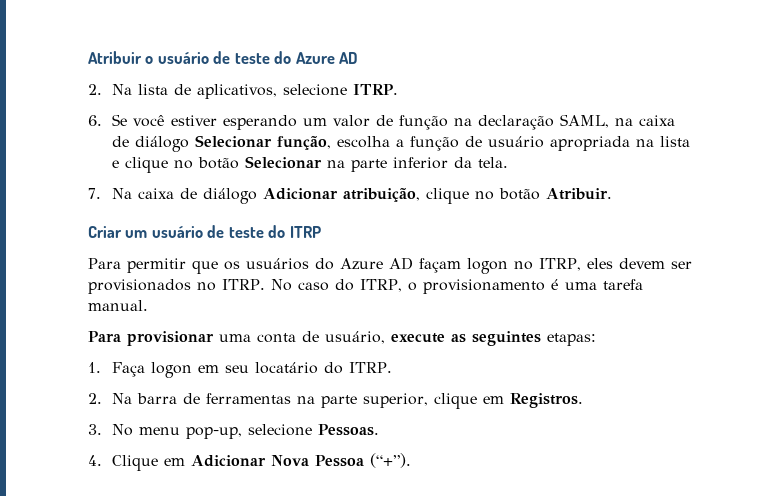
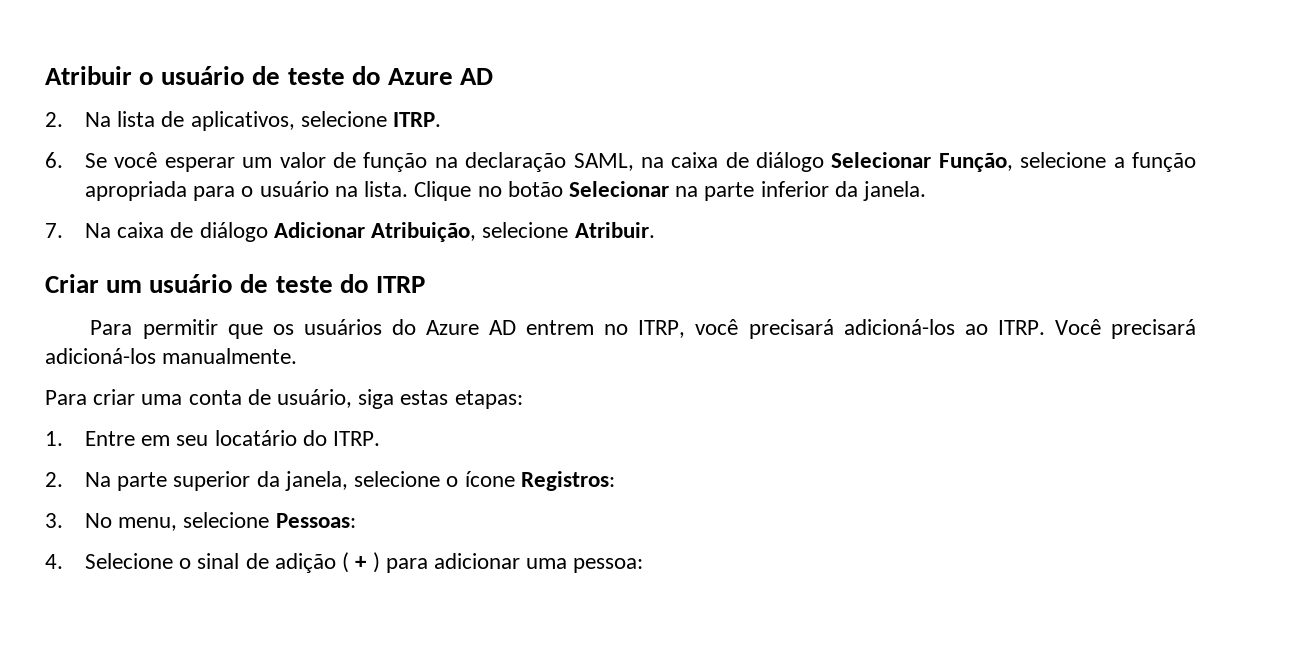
- 6. Se você estiver esperando um valor de função na declaração SAML, na caixa de diálogo Selecionar função, escolha a função de usuário apropriada na lista e clique no botão Selecionar na parte inferior da tela.
+ 6. Se você esperar um valor de função na declaração SAML, na caixa de diálogo Selecionar Função, selecione a função apropriada para o usuário na lista. Clique no botão Selecionar na parte inferior da janela.
- 7. Na caixa de diálogo Adicionar atribuição, clique no botão Atribuir.
+ 7. Na caixa de diálogo Adicionar Atribuição, selecione Atribuir.
- Para permitir que os usuários do Azure AD façam logon no ITRP, eles devem ser provisionados no ITRP. No caso do ITRP, o provisionamento é uma tarefa manual.
- Para provisionar uma conta de usuário, execute as seguintes etapas:
+ Para permitir que os usuários do Azure AD entrem no ITRP, você precisará adicioná-los ao ITRP. Você precisará adicioná-los manualmente.
+ Para criar uma conta de usuário, siga estas etapas:
- 1. Faça logon em seu locatário do ITRP.
+ 1. Entre em seu locatário do ITRP.
- 2. Na barra de ferramentas na parte superior, clique em Registros.
- 3. No menu pop-up, selecione Pessoas.
- 4. Clique em Adicionar Nova Pessoa (“+”).
+ 2. Na parte superior da janela, selecione o ícone Registros:
+ 3. No menu, selecione Pessoas:
+ 4. Selecione o sinal de adição ( + ) para adicionar uma pessoa:

